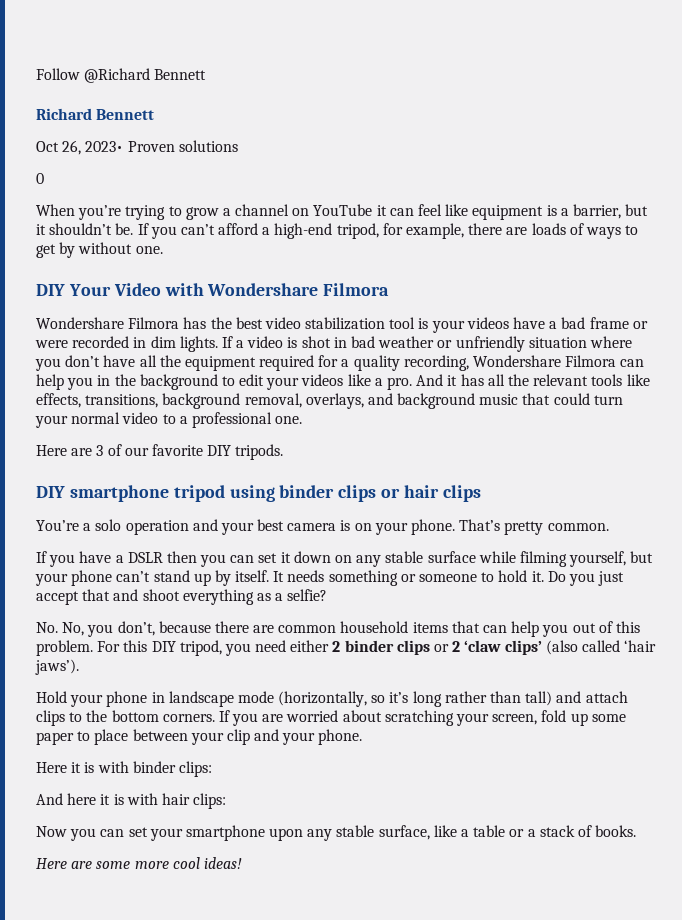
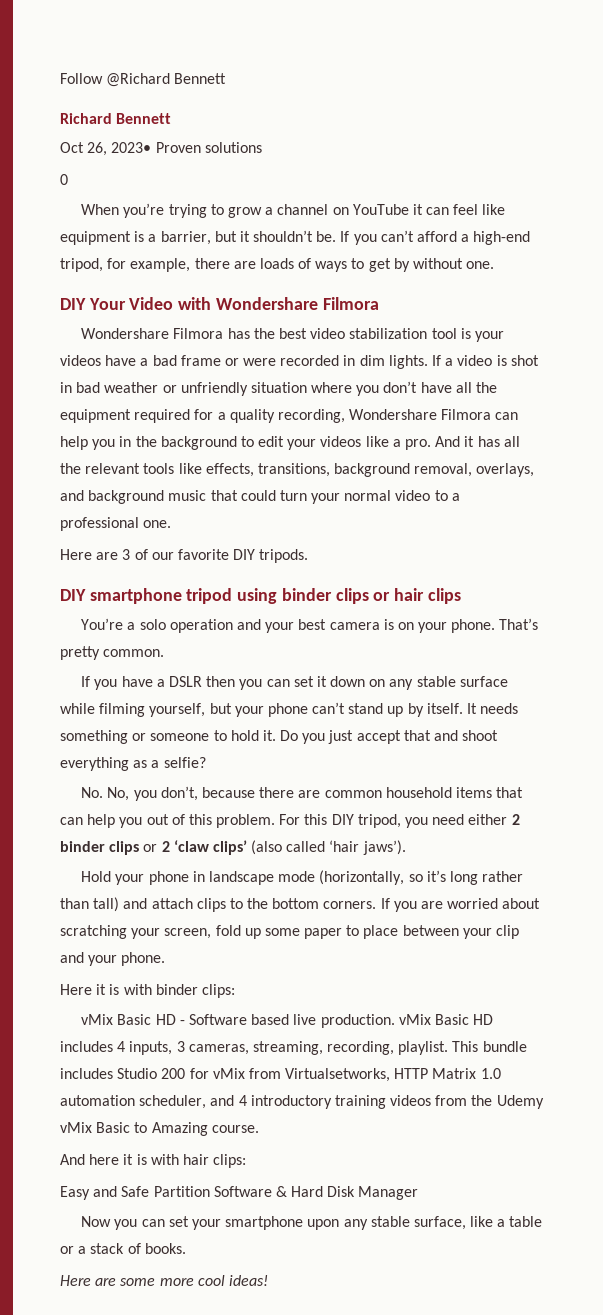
+ vMix Basic HD - Software based live production. vMix Basic HD includes 4 inputs, 3 cameras, streaming, recording, playlist. This bundle includes Studio 200 for vMix from Virtualsetworks, HTTP Matrix 1.0 automation scheduler, and 4 introductory training videos from the Udemy vMix Basic to Amazing course.
+ Easy and Safe Partition Software & Hard Disk Manager

